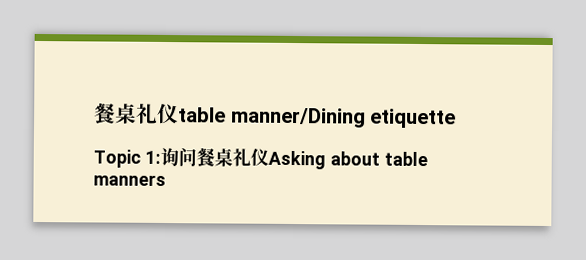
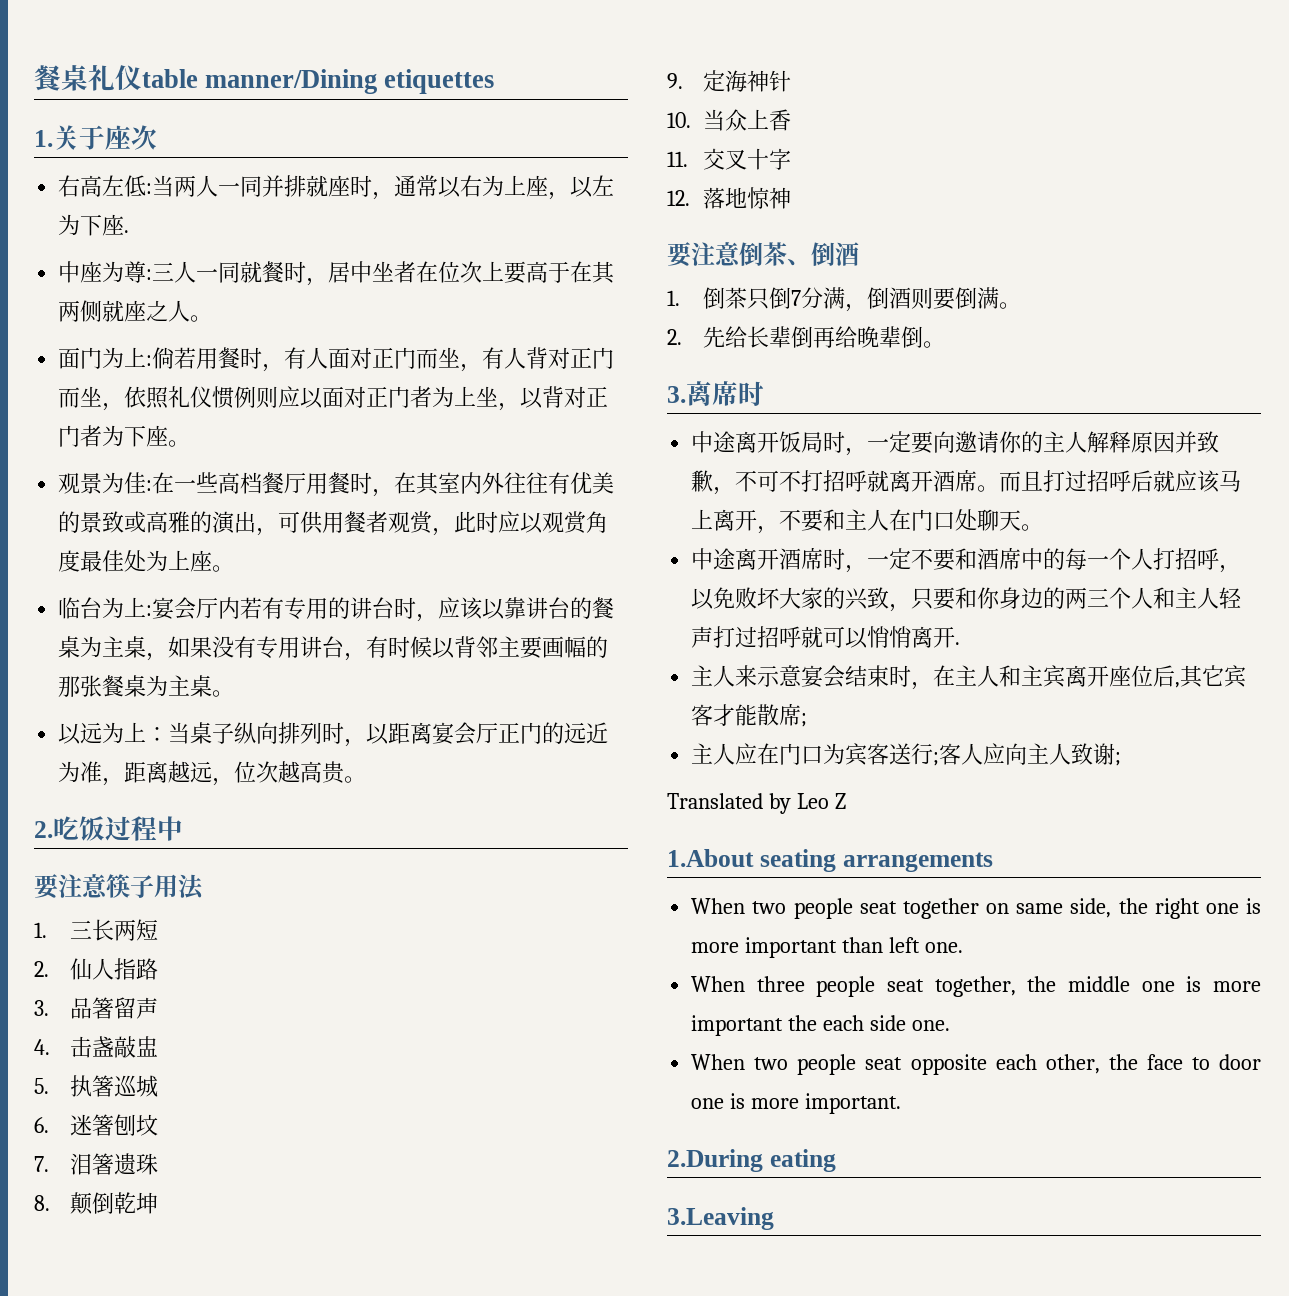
- 餐桌礼仪table manner/Dining etiquette
- Topic 1:询问餐桌礼仪Asking about table manners
+ 餐桌礼仪table manner/Dining etiquettes
+ 1.关于座次
+ 右高左低:当两人一同并排就座时，通常以右为上座，以左为下座.
+ 中座为尊:三人一同就餐时，居中坐者在位次上要高于在其两侧就座之人。
+ 面门为上:倘若用餐时，有人面对正门而坐，有人背对正门而坐，依照礼仪惯例则应以面对正门者为上坐，以背对正门者为下座。
+ 观景为佳:在一些高档餐厅用餐时，在其室内外往往有优美的景致或高雅的演出，可供用餐者观赏，此时应以观赏角度最佳处为上座。
+ 临台为上:宴会厅内若有专用的讲台时，应该以靠讲台的餐桌为主桌，如果没有专用讲台，有时候以背邻主要画幅的那张餐桌为主桌。
+ 以远为上：当桌子纵向排列时，以距离宴会厅正门的远近为准，距离越远，位次越高贵。
+ 2.吃饭过程中
+ 要注意筷子用法
+ 1.三长两短
+ 2.仙人指路
+ 3.品箸留声
+ 4.击盏敲盅
+ 5.执箸巡城
+ 6.迷箸刨坟
+ 7.泪箸遗珠
+ 8.颠倒乾坤
+ 9.定海神针
+ 10.当众上香
+ 11.交叉十字
+ 12.落地惊神
+ 要注意倒茶、倒酒
+ 1.倒茶只倒7分满，倒酒则要倒满。
+ 2.先给长辈倒再给晚辈倒。
+ 3.离席时
+ 中途离开饭局时，一定要向邀请你的主人解释原因并致歉，不可不打招呼就离开酒席。而且打过招呼后就应该马上离开，不要和主人在门口处聊天。
+ 中途离开酒席时，一定不要和酒席中的每一个人打招呼，以免败坏大家的兴致，只要和你身边的两三个人和主人轻声打过招呼就可以悄悄离开.
+ 主人来示意宴会结束时，在主人和主宾离开座位后,其它宾客才能散席;
+ 主人应在门口为宾客送行;客人应向主人致谢;
+ Translated by Leo Z
+ 1.About seating arrangements
+ When two people seat together on same side, the right one is more important than left one.
+ When three people seat together, the middle one is more important the each side one.
+ When two people seat opposite each other, the face to door one is more important.
+ 2.During eating
+ 3.Leaving

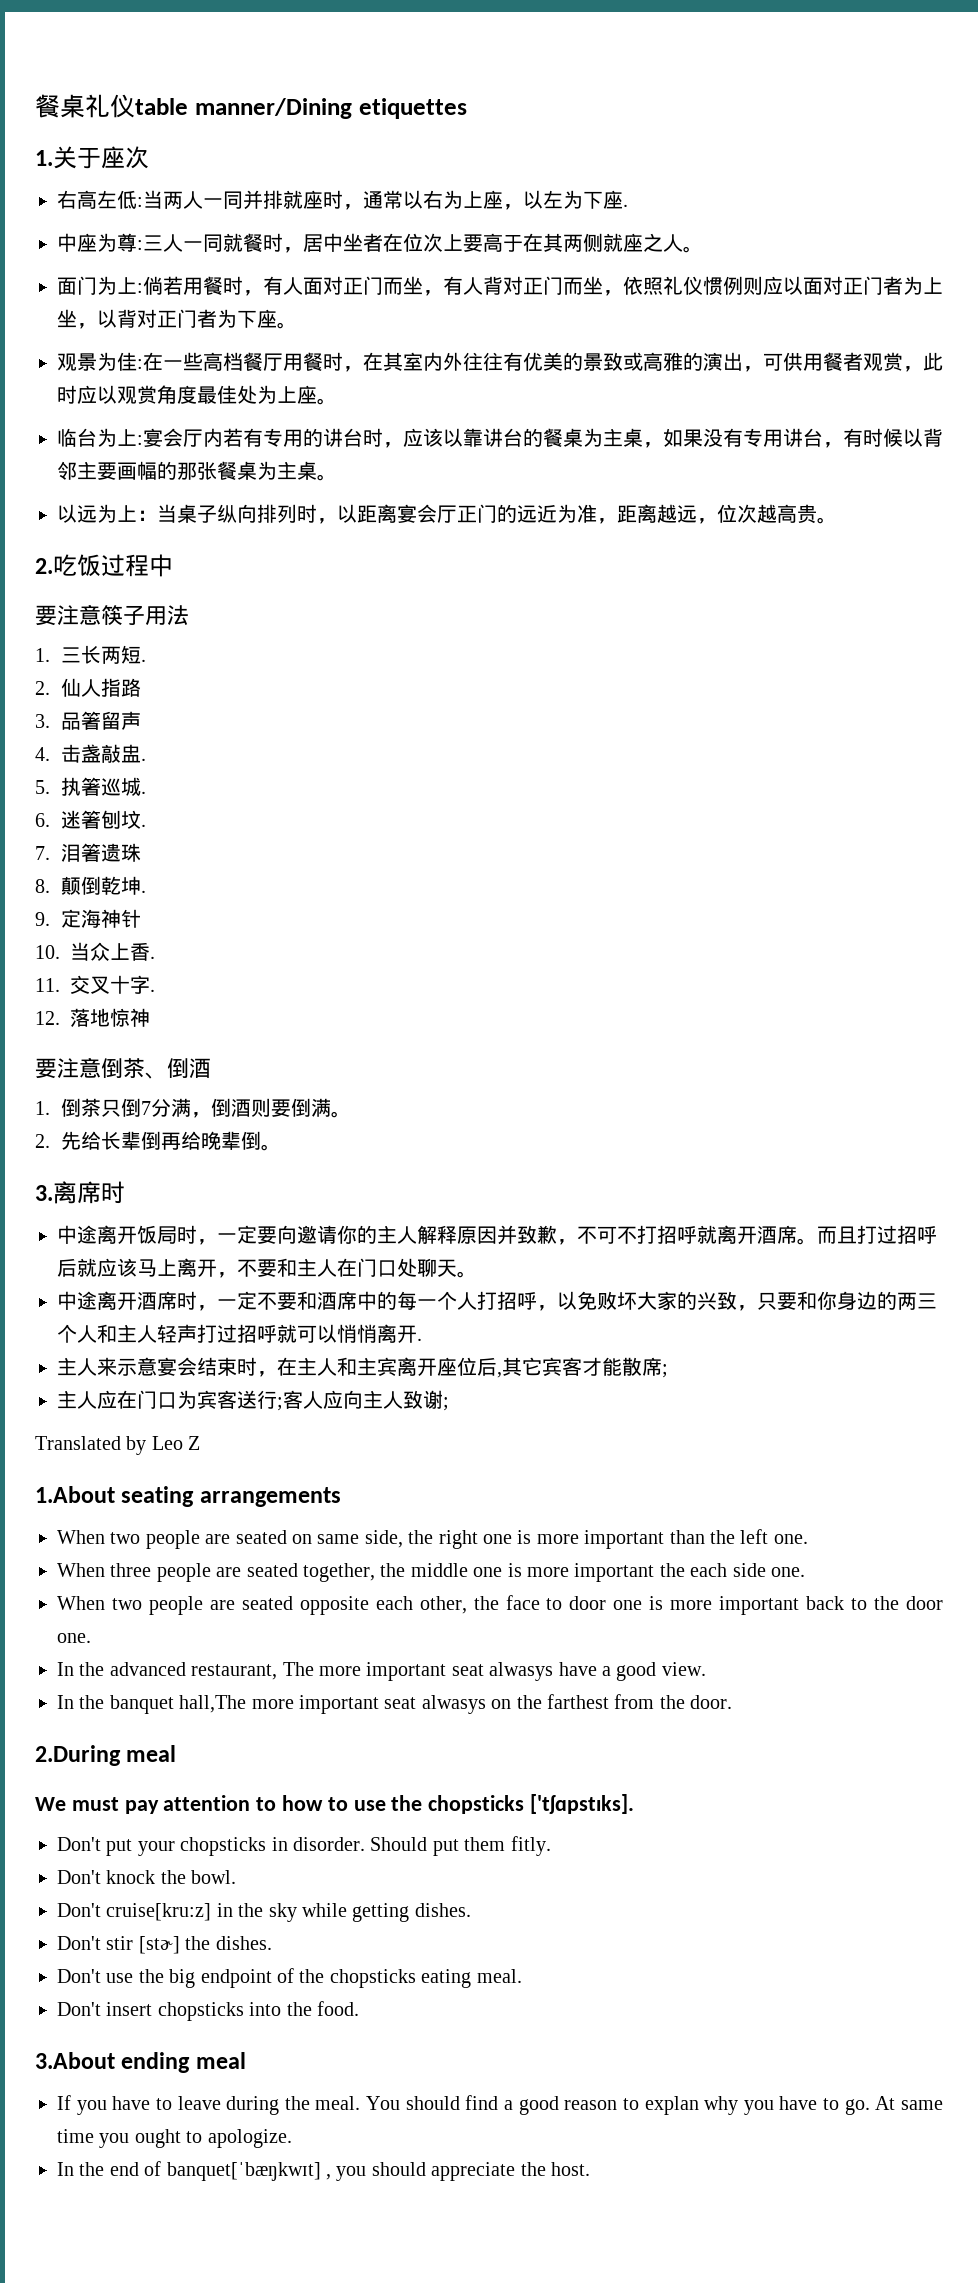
- 1.三长两短
+ 1.三长两短.
- 4.击盏敲盅
+ 4.击盏敲盅.
- 5.执箸巡城
+ 5.执箸巡城.
- 6.迷箸刨坟
+ 6.迷箸刨坟.
- 8.颠倒乾坤
+ 8.颠倒乾坤.
- 10.当众上香
+ 10.当众上香.
- 11.交叉十字
+ 11.交叉十字.
- When two people seat together on same side, the right one is more important than left one.
+ When two people are seated on same side, the right one is more important than the left one.
- When three people seat together, the middle one is more important the each side one.
+ When three people are seated together, the middle one is more important the each side one.
- When two people seat opposite each other, the face to door one is more important.
- 2.During eating
- 3.Leaving
+ When two people are seated opposite each other, the face to door one is more important back to the door one.
+ In the advanced restaurant, The more important seat alwasys have a good view.
+ In the banquet hall,The more important seat alwasys on the farthest from the door.
+ 2.During meal
+ We must pay attention to how to use the chopsticks ['tʃɑpstɪks].
+ Don't put your chopsticks in disorder. Should put them fitly.
+ Don't knock the bowl.
+ Don't cruise[kru:z] in the sky while getting dishes.
+ Don't stir [stɚ] the dishes.
+ Don't use the big endpoint of the chopsticks eating meal.
+ Don't insert chopsticks into the food.
+ 3.About ending meal
+ If you have to leave during the meal. You should find a good reason to explan why you have to go. At same time you ought to apologize.
+ In the end of banquet[ˈbæŋkwɪt] , you should appreciate the host.

